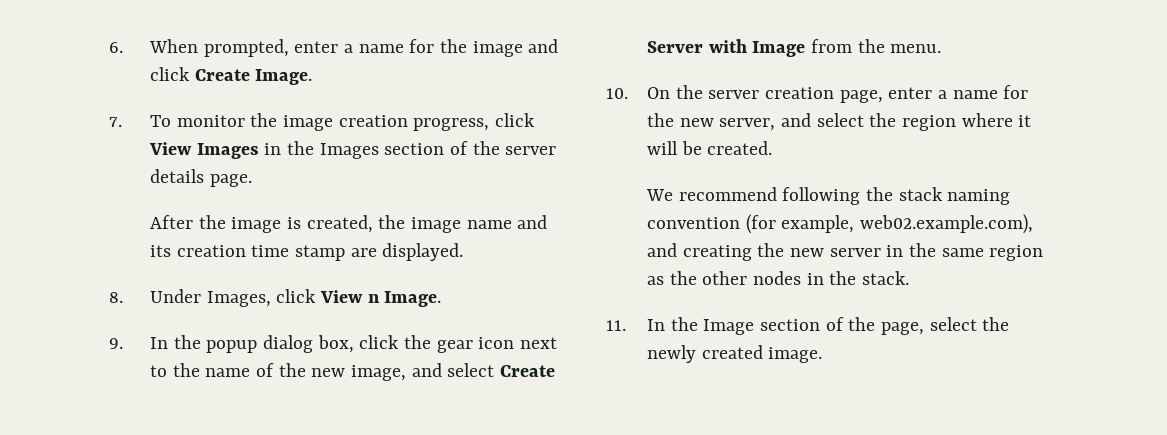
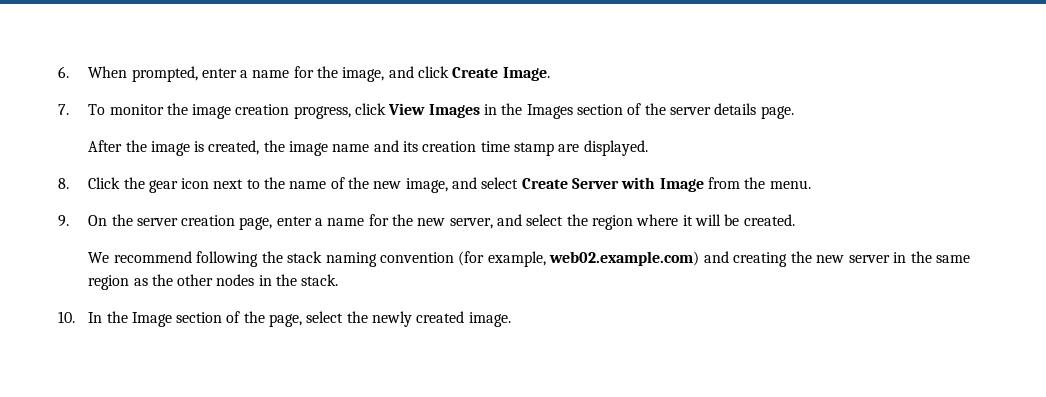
- 6. When prompted, enter a name for the image and click Create Image.
+ 6. When prompted, enter a name for the image, and click Create Image.
- 8. Under Images, click View n Image.
- 9. In the popup dialog box, click the gear icon next to the name of the new image, and select Create Server with Image from the menu.
+ 8. Click the gear icon next to the name of the new image, and select Create Server with Image from the menu.
- 10. On the server creation page, enter a name for the new server, and select the region where it will be created.
+ 9. On the server creation page, enter a name for the new server, and select the region where it will be created.
- We recommend following the stack naming convention (for example, web02.example.com), and creating the new server in the same region as the other nodes in the stack.
+ We recommend following the stack naming convention (for example, web02.example.com) and creating the new server in the same region as the other nodes in the stack.
- 11. In the Image section of the page, select the newly created image.
+ 10. In the Image section of the page, select the newly created image.

